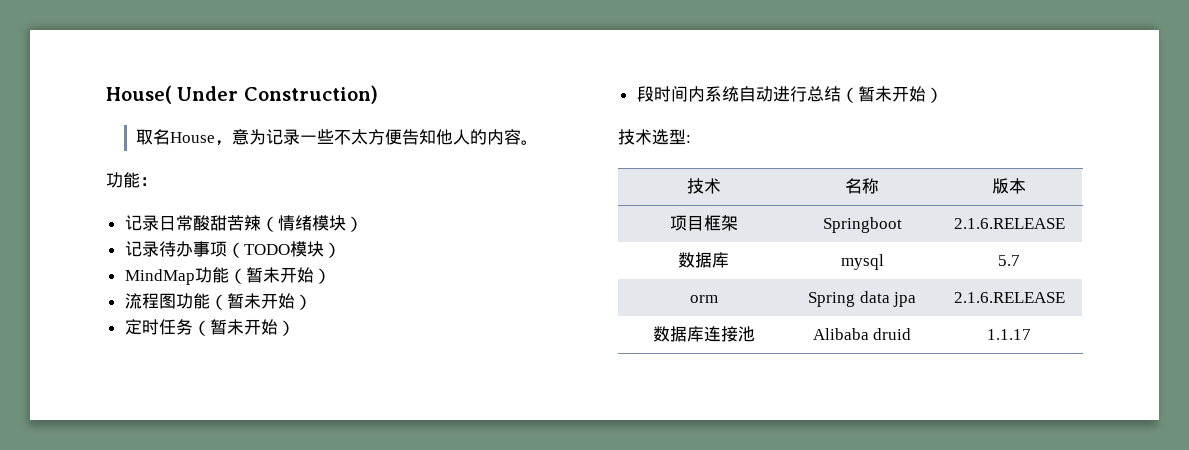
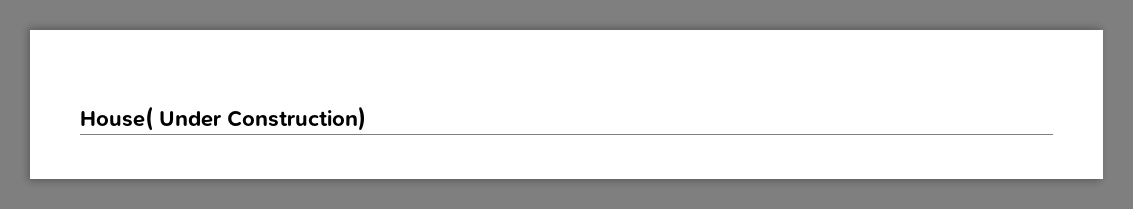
- 取名House，意为记录一些不太方便告知他人的内容。
- 功能：
- 记录日常酸甜苦辣（情绪模块）
- 记录待办事项（TODO模块）
- MindMap功能（暂未开始）
- 流程图功能（暂未开始）
- 定时任务（暂未开始）
- 段时间内系统自动进行总结（暂未开始）
- 技术选型:
- 技术 | 名称 | 版本
- 项目框架 | Springboot | 2.1.6.RELEASE
- 数据库 | mysql | 5.7
- orm | Spring data jpa | 2.1.6.RELEASE
- 数据库连接池 | Alibaba druid | 1.1.17

